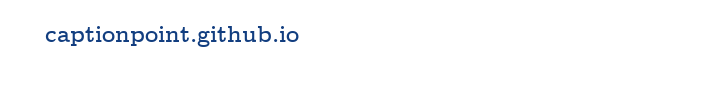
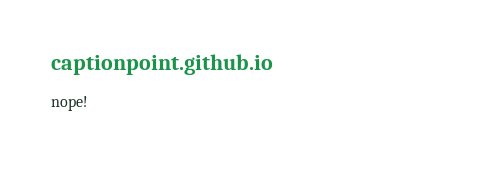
+ nope!

